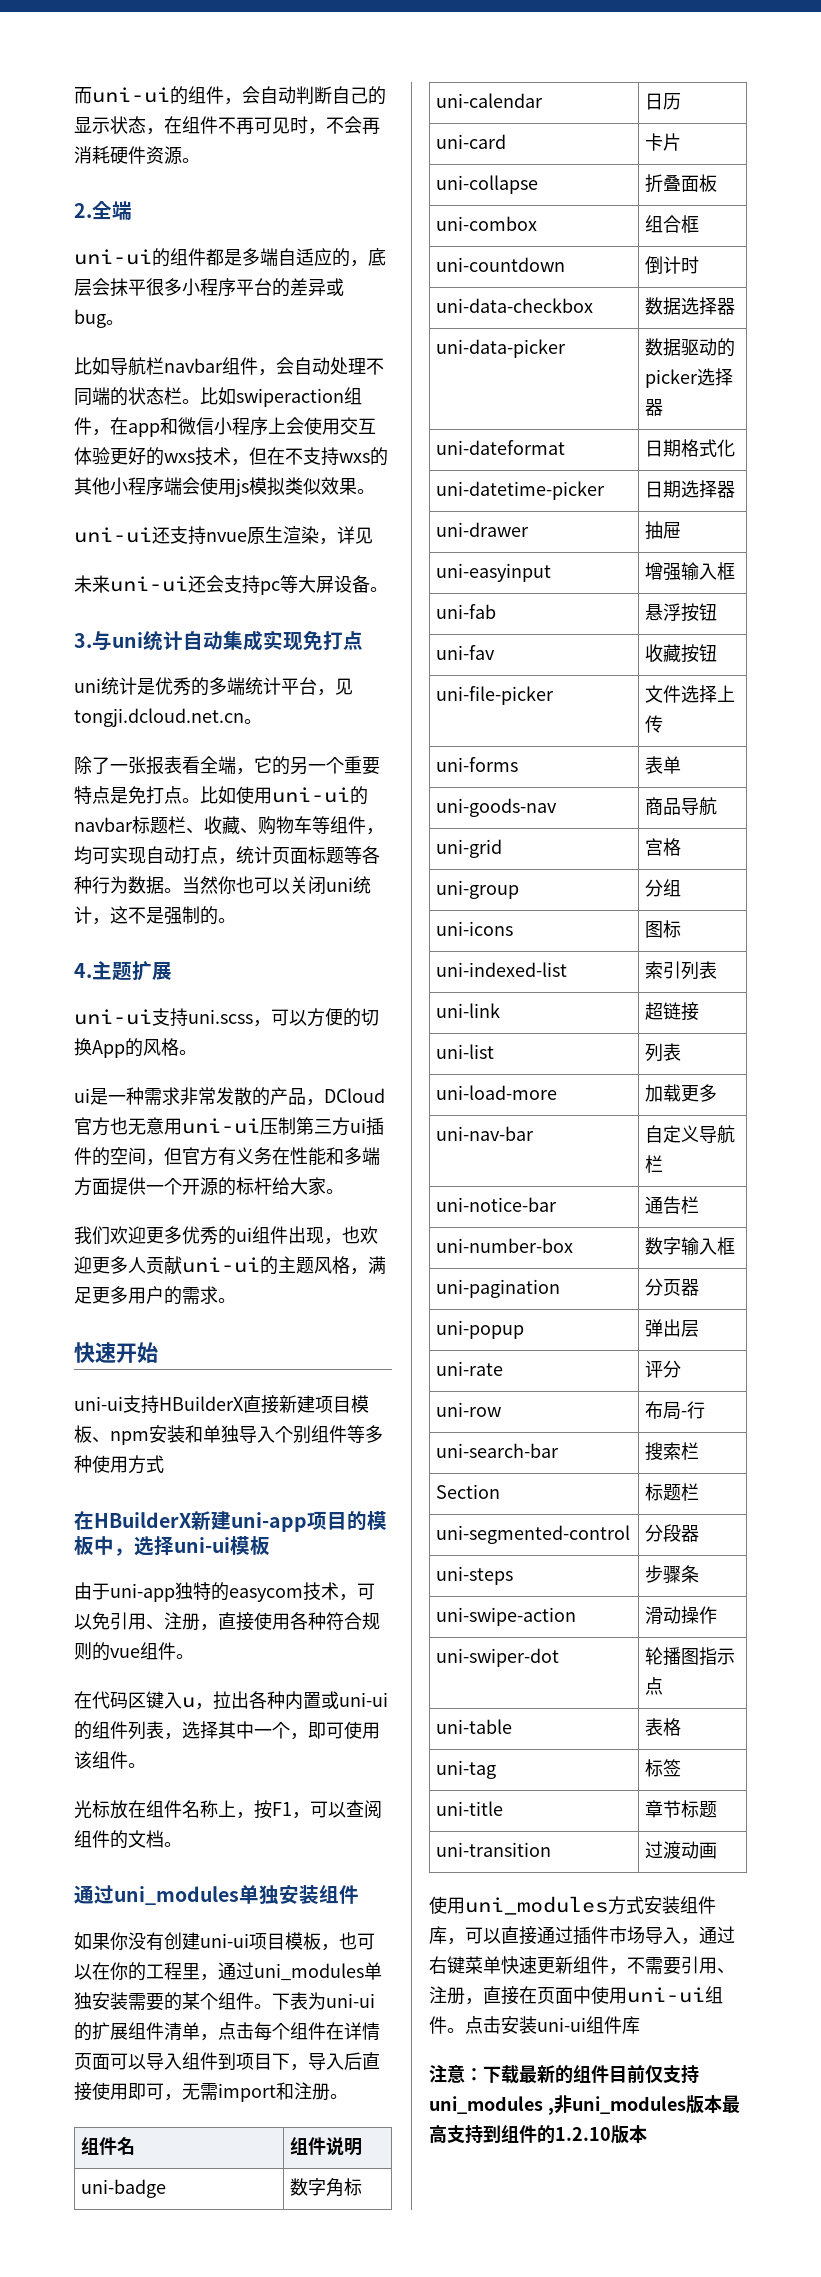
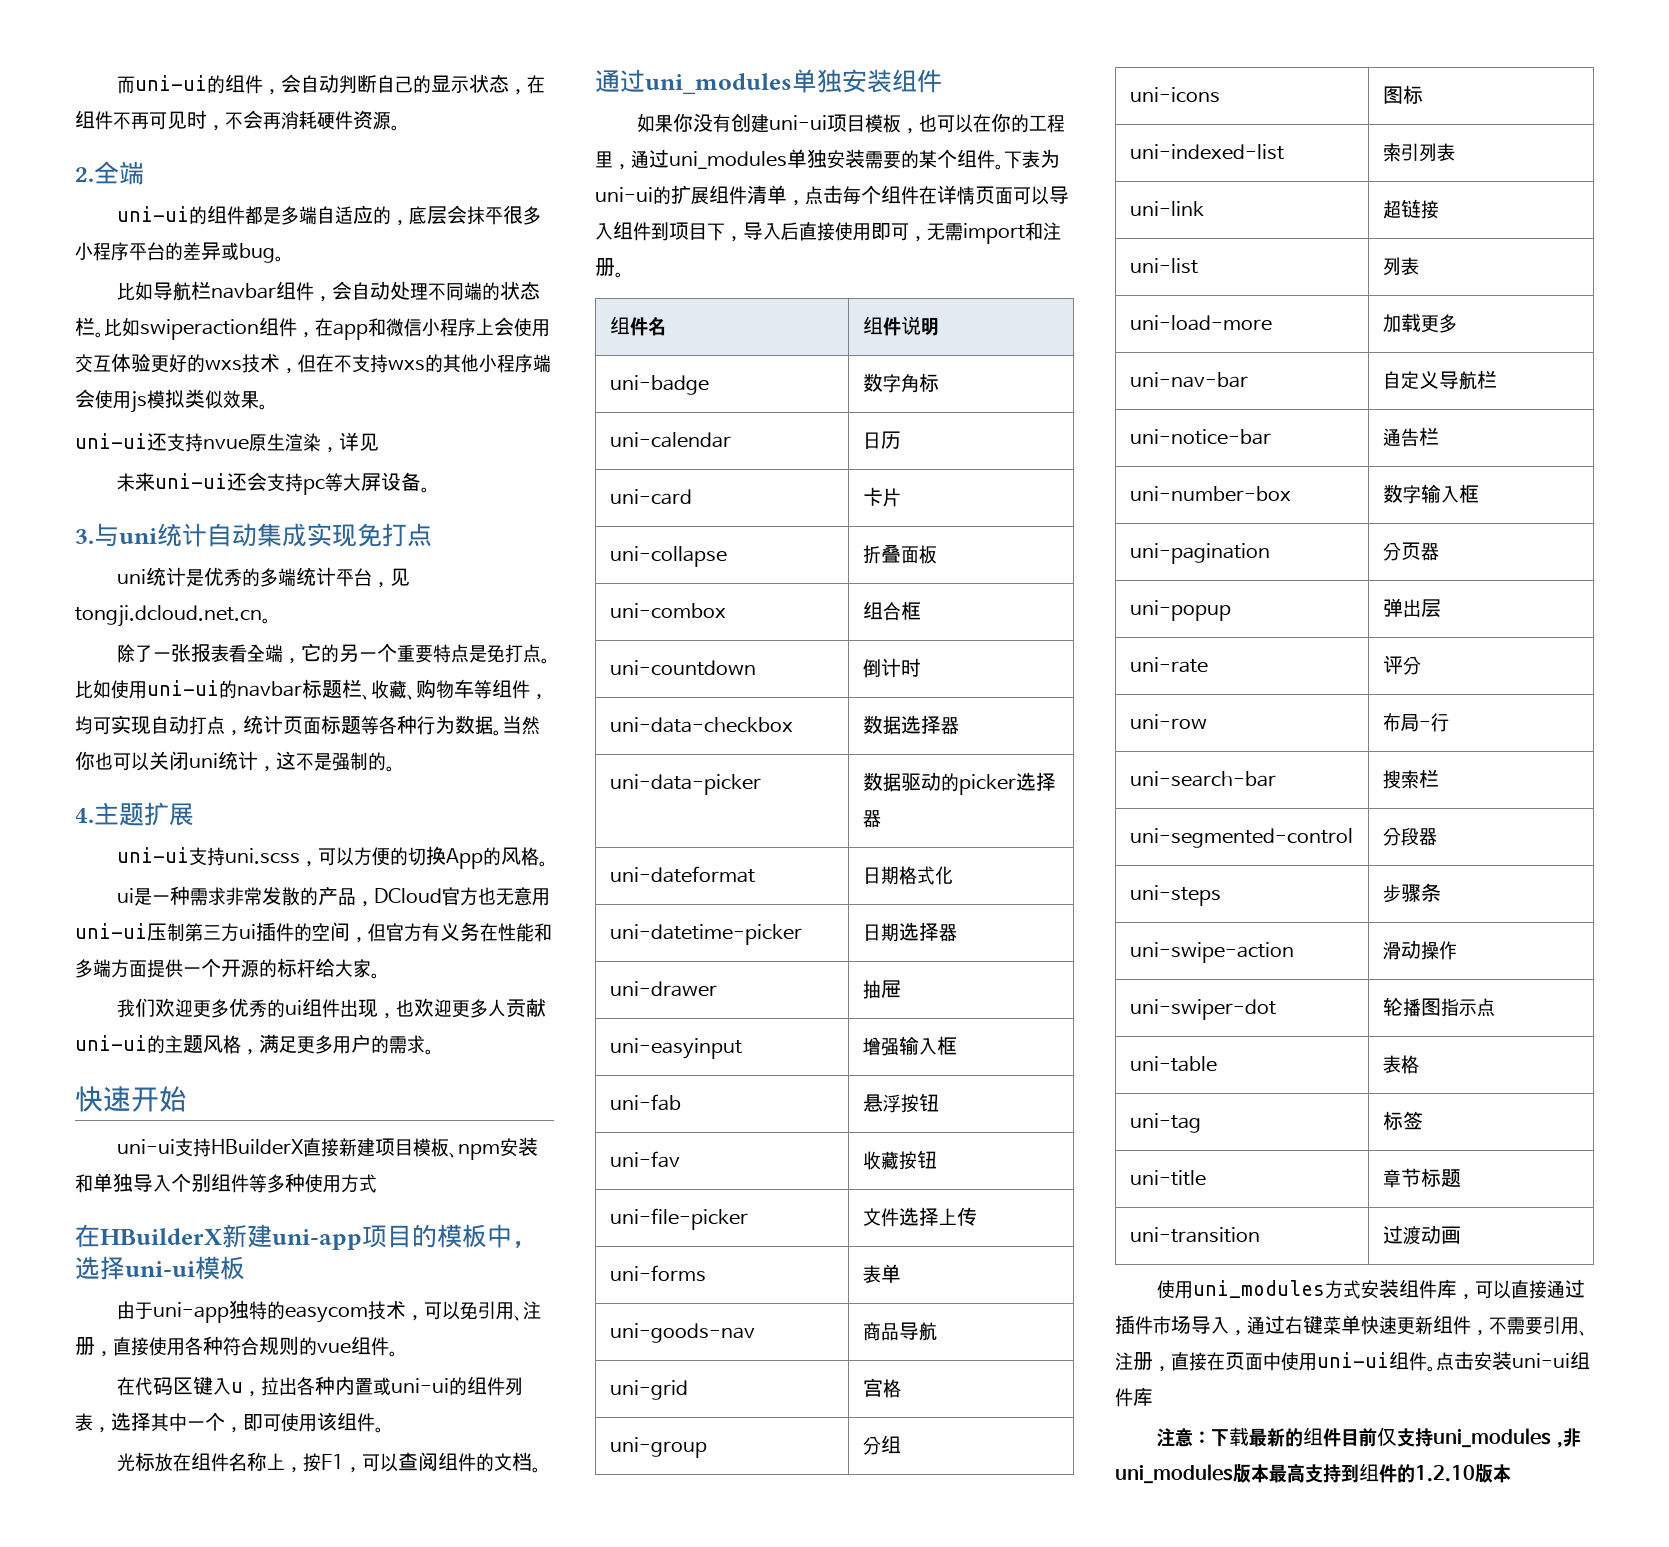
- Section | 标题栏

